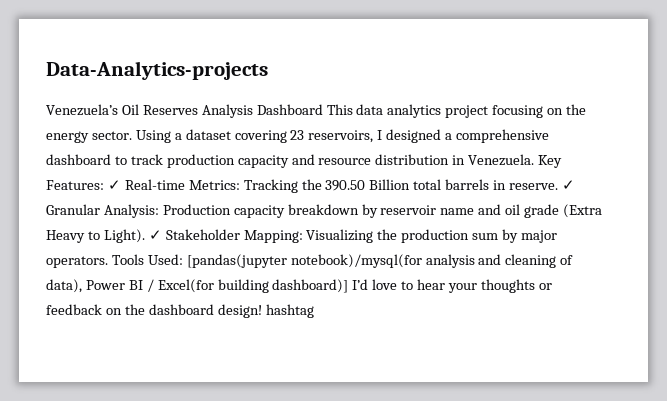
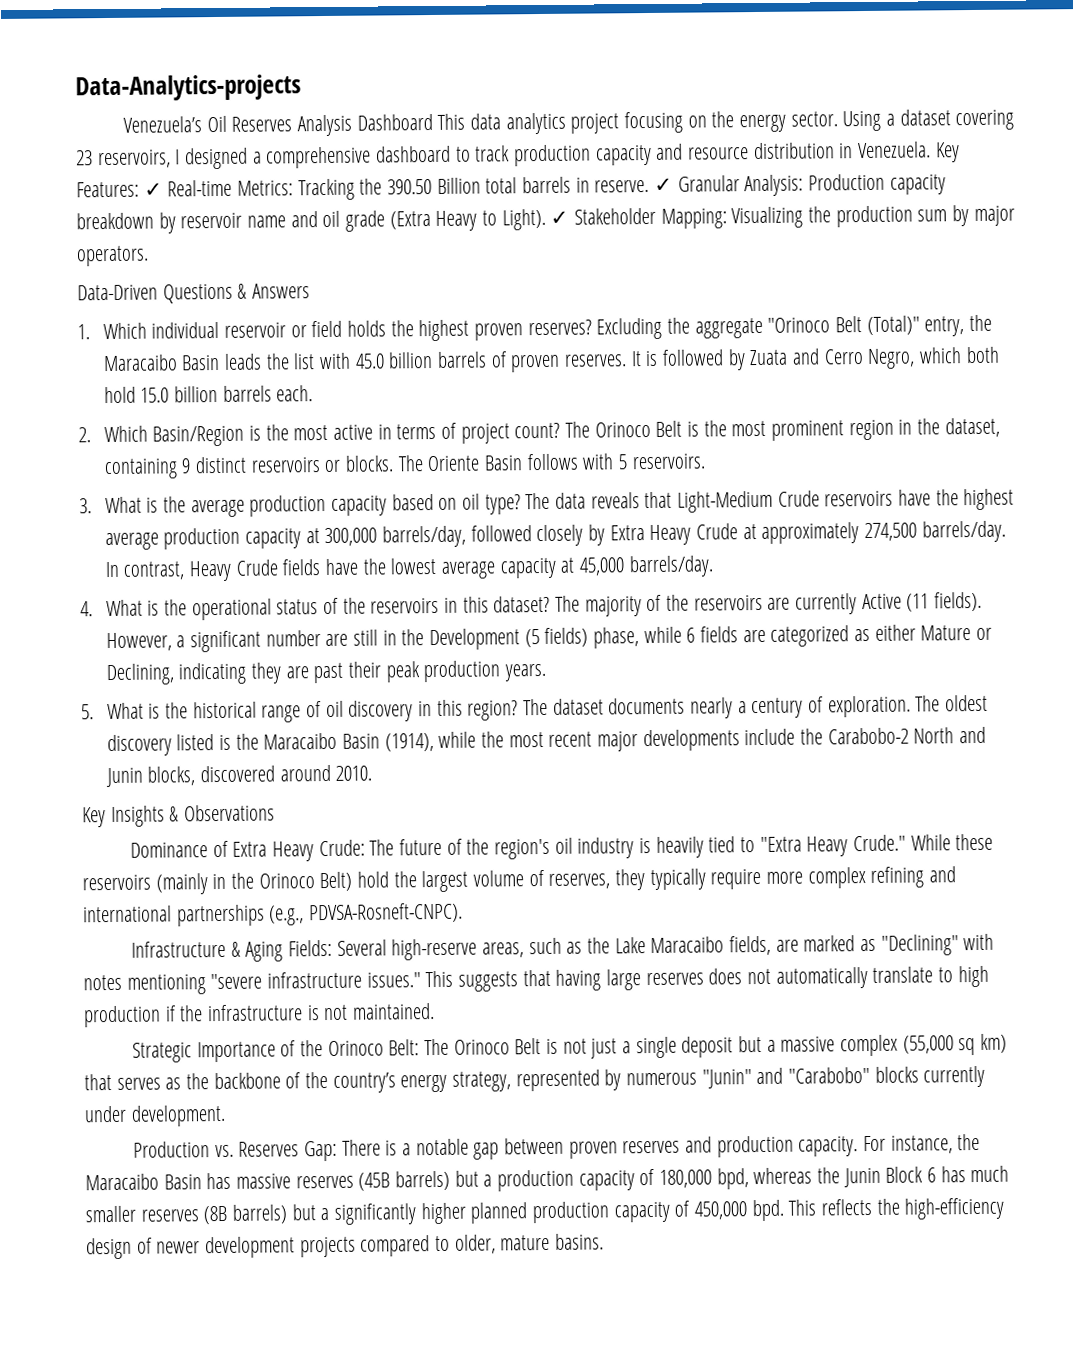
- ✓ Stakeholder Mapping: Visualizing the production sum by major operators. Tools Used: [pandas(jupyter notebook)/mysql(for analysis and cleaning of data), Power BI / Excel(for building dashboard)] I’d love to hear your thoughts or feedback on the dashboard design! hashtag
+ ✓ Stakeholder Mapping: Visualizing the production sum by major operators.
+ Data-Driven Questions & Answers
+ 1. Which individual reservoir or field holds the highest proven reserves? Excluding the aggregate "Orinoco Belt (Total)" entry, the Maracaibo Basin leads the list with 45.0 billion barrels of proven reserves. It is followed by Zuata and Cerro Negro, which both hold 15.0 billion barrels each.
+ 2. Which Basin/Region is the most active in terms of project count? The Orinoco Belt is the most prominent region in the dataset, containing 9 distinct reservoirs or blocks. The Oriente Basin follows with 5 reservoirs.
+ 3. What is the average production capacity based on oil type? The data reveals that Light-Medium Crude reservoirs have the highest average production capacity at 300,000 barrels/day, followed closely by Extra Heavy Crude at approximately 274,500 barrels/day. In contrast, Heavy Crude fields have the lowest average capacity at 45,000 barrels/day.
+ 4. What is the operational status of the reservoirs in this dataset? The majority of the reservoirs are currently Active (11 fields). However, a significant number are still in the Development (5 fields) phase, while 6 fields are categorized as either Mature or Declining, indicating they are past their peak production years.
+ 5. What is the historical range of oil discovery in this region? The dataset documents nearly a century of exploration. The oldest discovery listed is the Maracaibo Basin (1914), while the most recent major developments include the Carabobo-2 North and Junin blocks, discovered around 2010.
+ Key Insights & Observations
+ Dominance of Extra Heavy Crude: The future of the region's oil industry is heavily tied to "Extra Heavy Crude." While these reservoirs (mainly in the Orinoco Belt) hold the largest volume of reserves, they typically require more complex refining and international partnerships (e.g., PDVSA-Rosneft-CNPC).
+ Infrastructure & Aging Fields: Several high-reserve areas, such as the Lake Maracaibo fields, are marked as "Declining" with notes mentioning "severe infrastructure issues." This suggests that having large reserves does not automatically translate to high production if the infrastructure is not maintained.
+ Strategic Importance of the Orinoco Belt: The Orinoco Belt is not just a single deposit but a massive complex (55,000 sq km) that serves as the backbone of the country’s energy strategy, represented by numerous "Junin" and "Carabobo" blocks currently under development.
+ Production vs. Reserves Gap: There is a notable gap between proven reserves and production capacity. For instance, the Maracaibo Basin has massive reserves (45B barrels) but a production capacity of 180,000 bpd, whereas the Junin Block 6 has much smaller reserves (8B barrels) but a significantly higher planned production capacity of 450,000 bpd. This reflects the high-efficiency design of newer development projects compared to older, mature basins.

